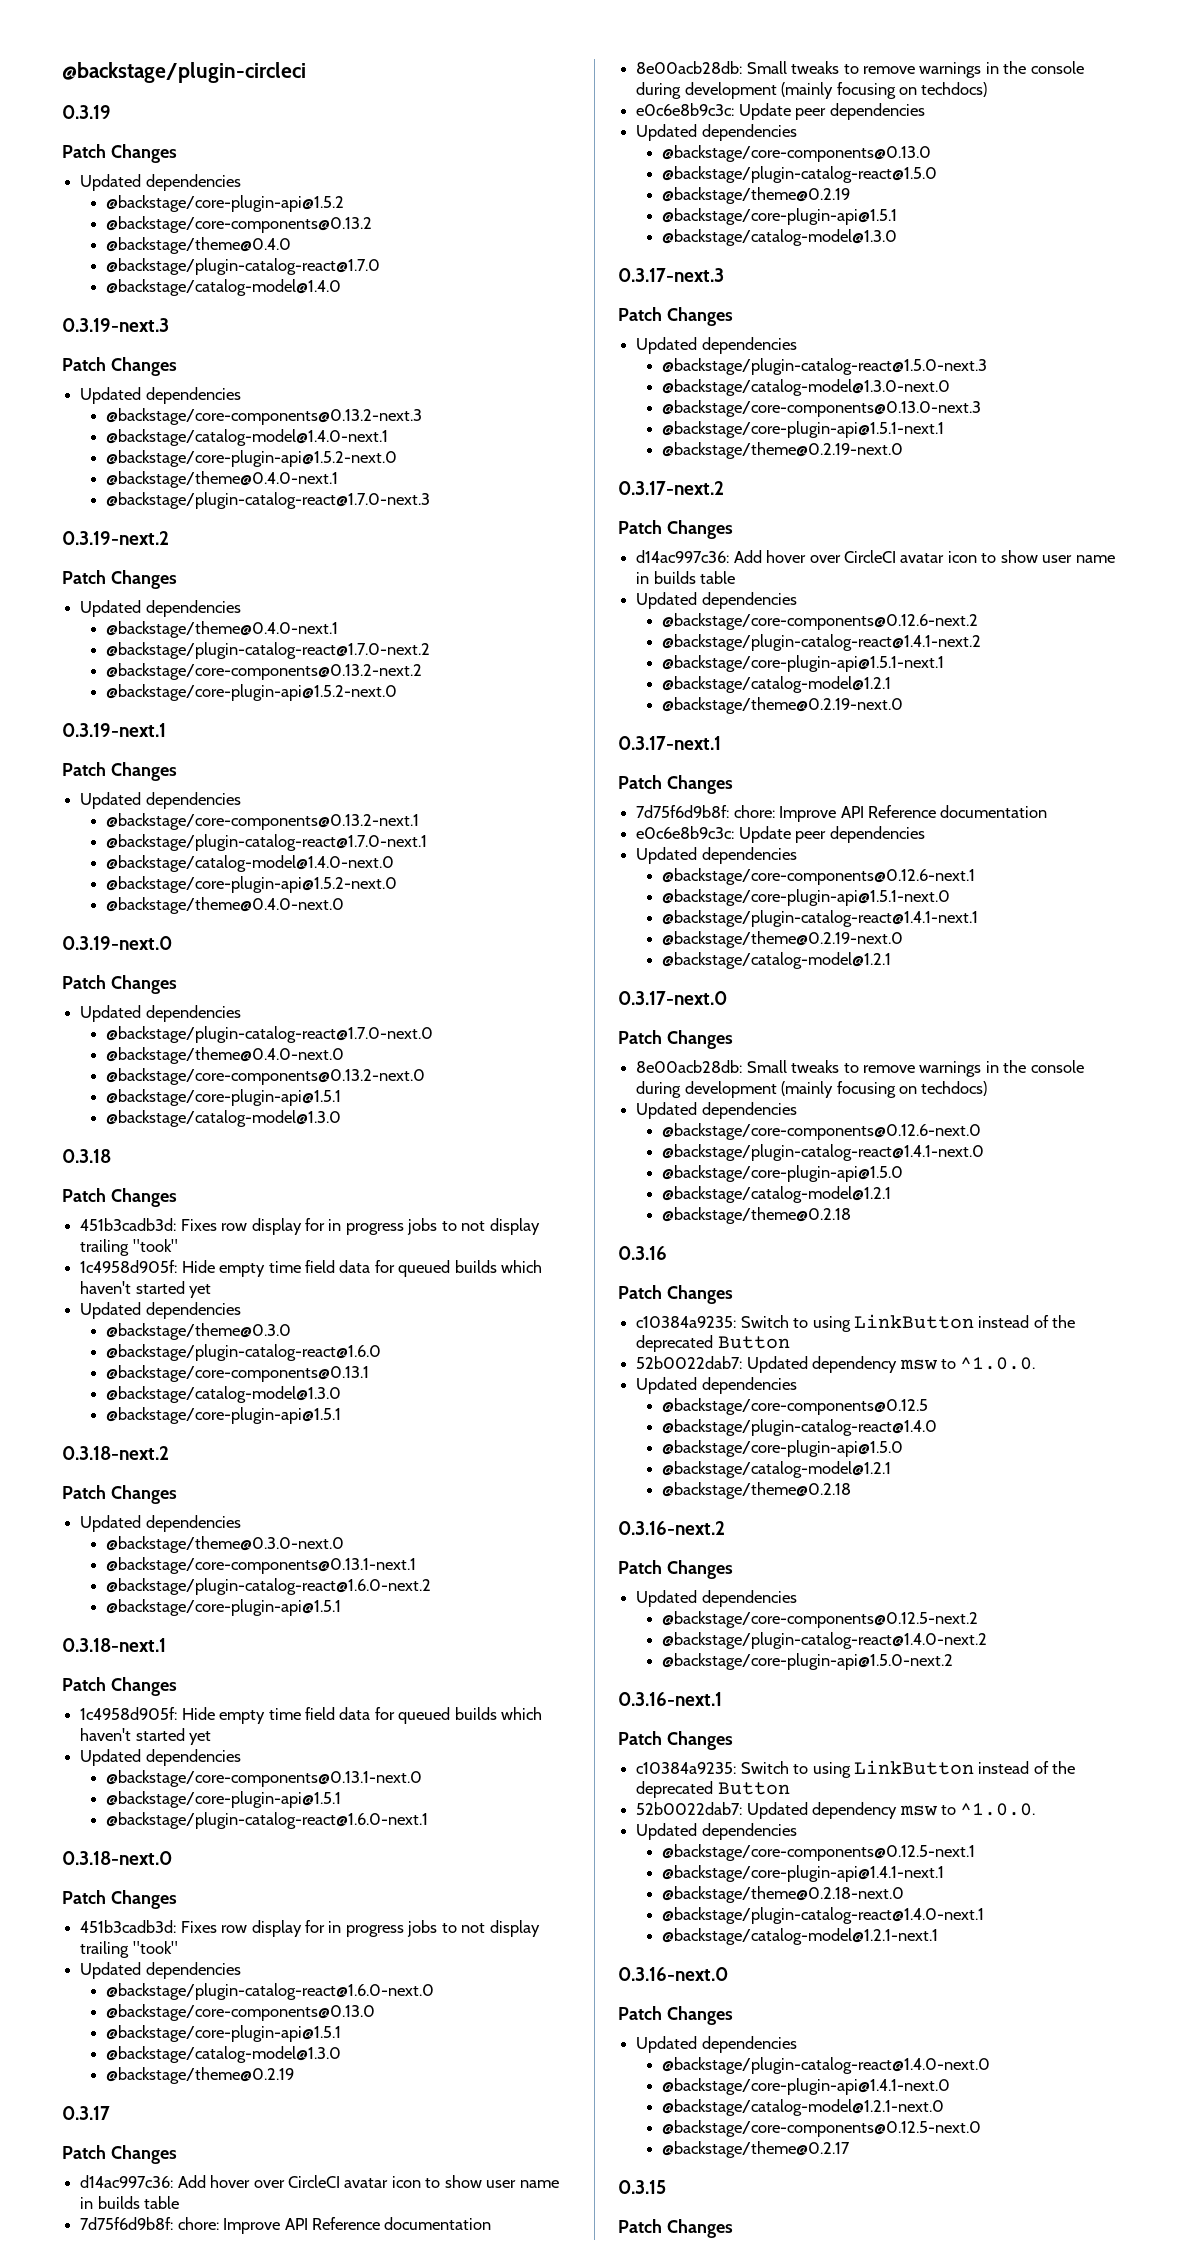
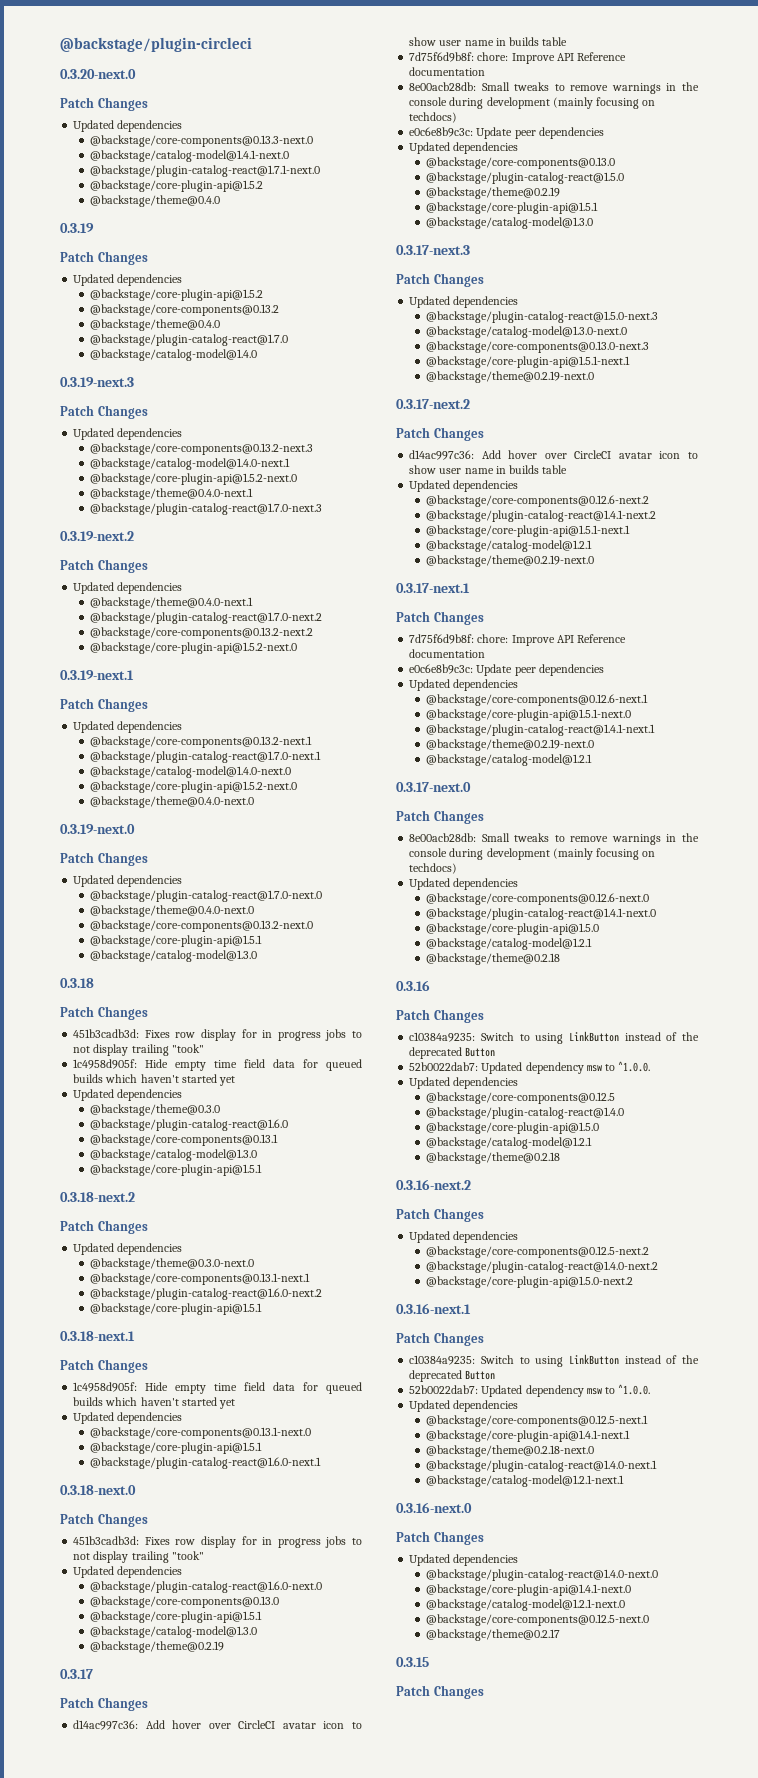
+ 0.3.20-next.0
+ Patch Changes
+ Updated dependencies
+ @backstage/core-components@0.13.3-next.0
+ @backstage/catalog-model@1.4.1-next.0
+ @backstage/plugin-catalog-react@1.7.1-next.0
+ @backstage/core-plugin-api@1.5.2
+ @backstage/theme@0.4.0

